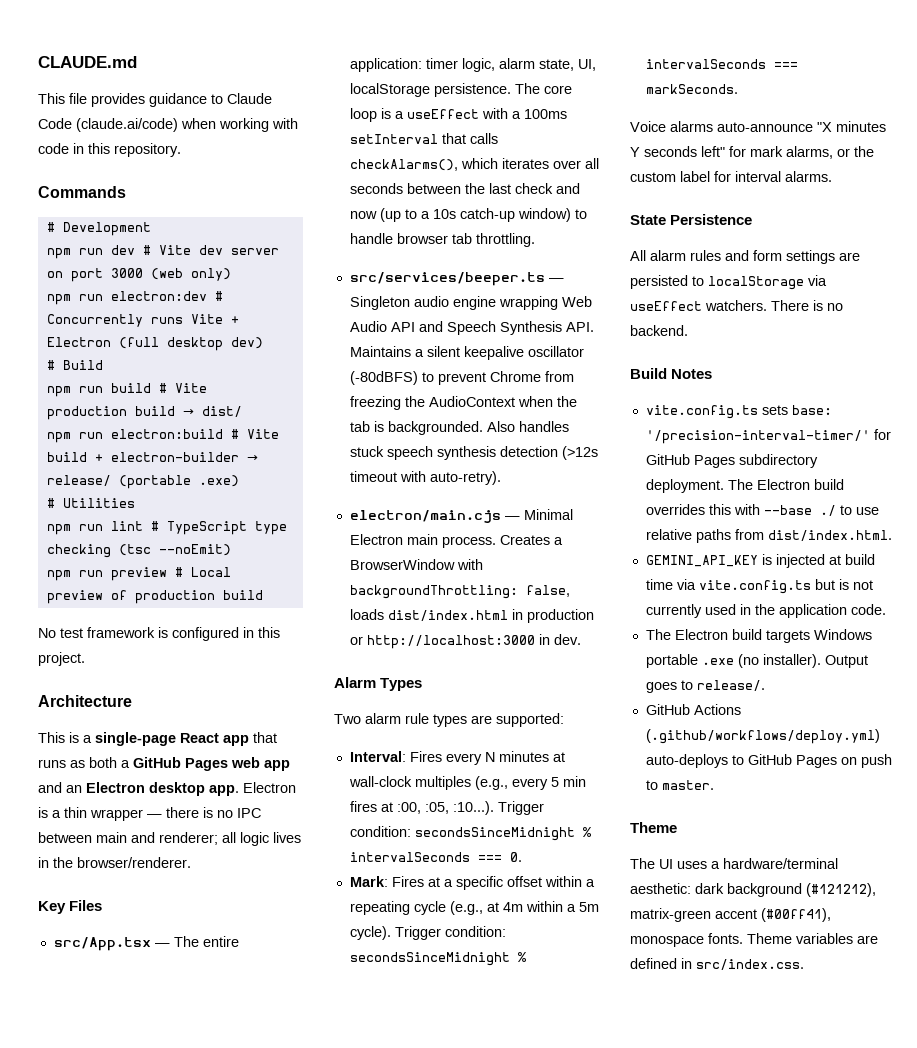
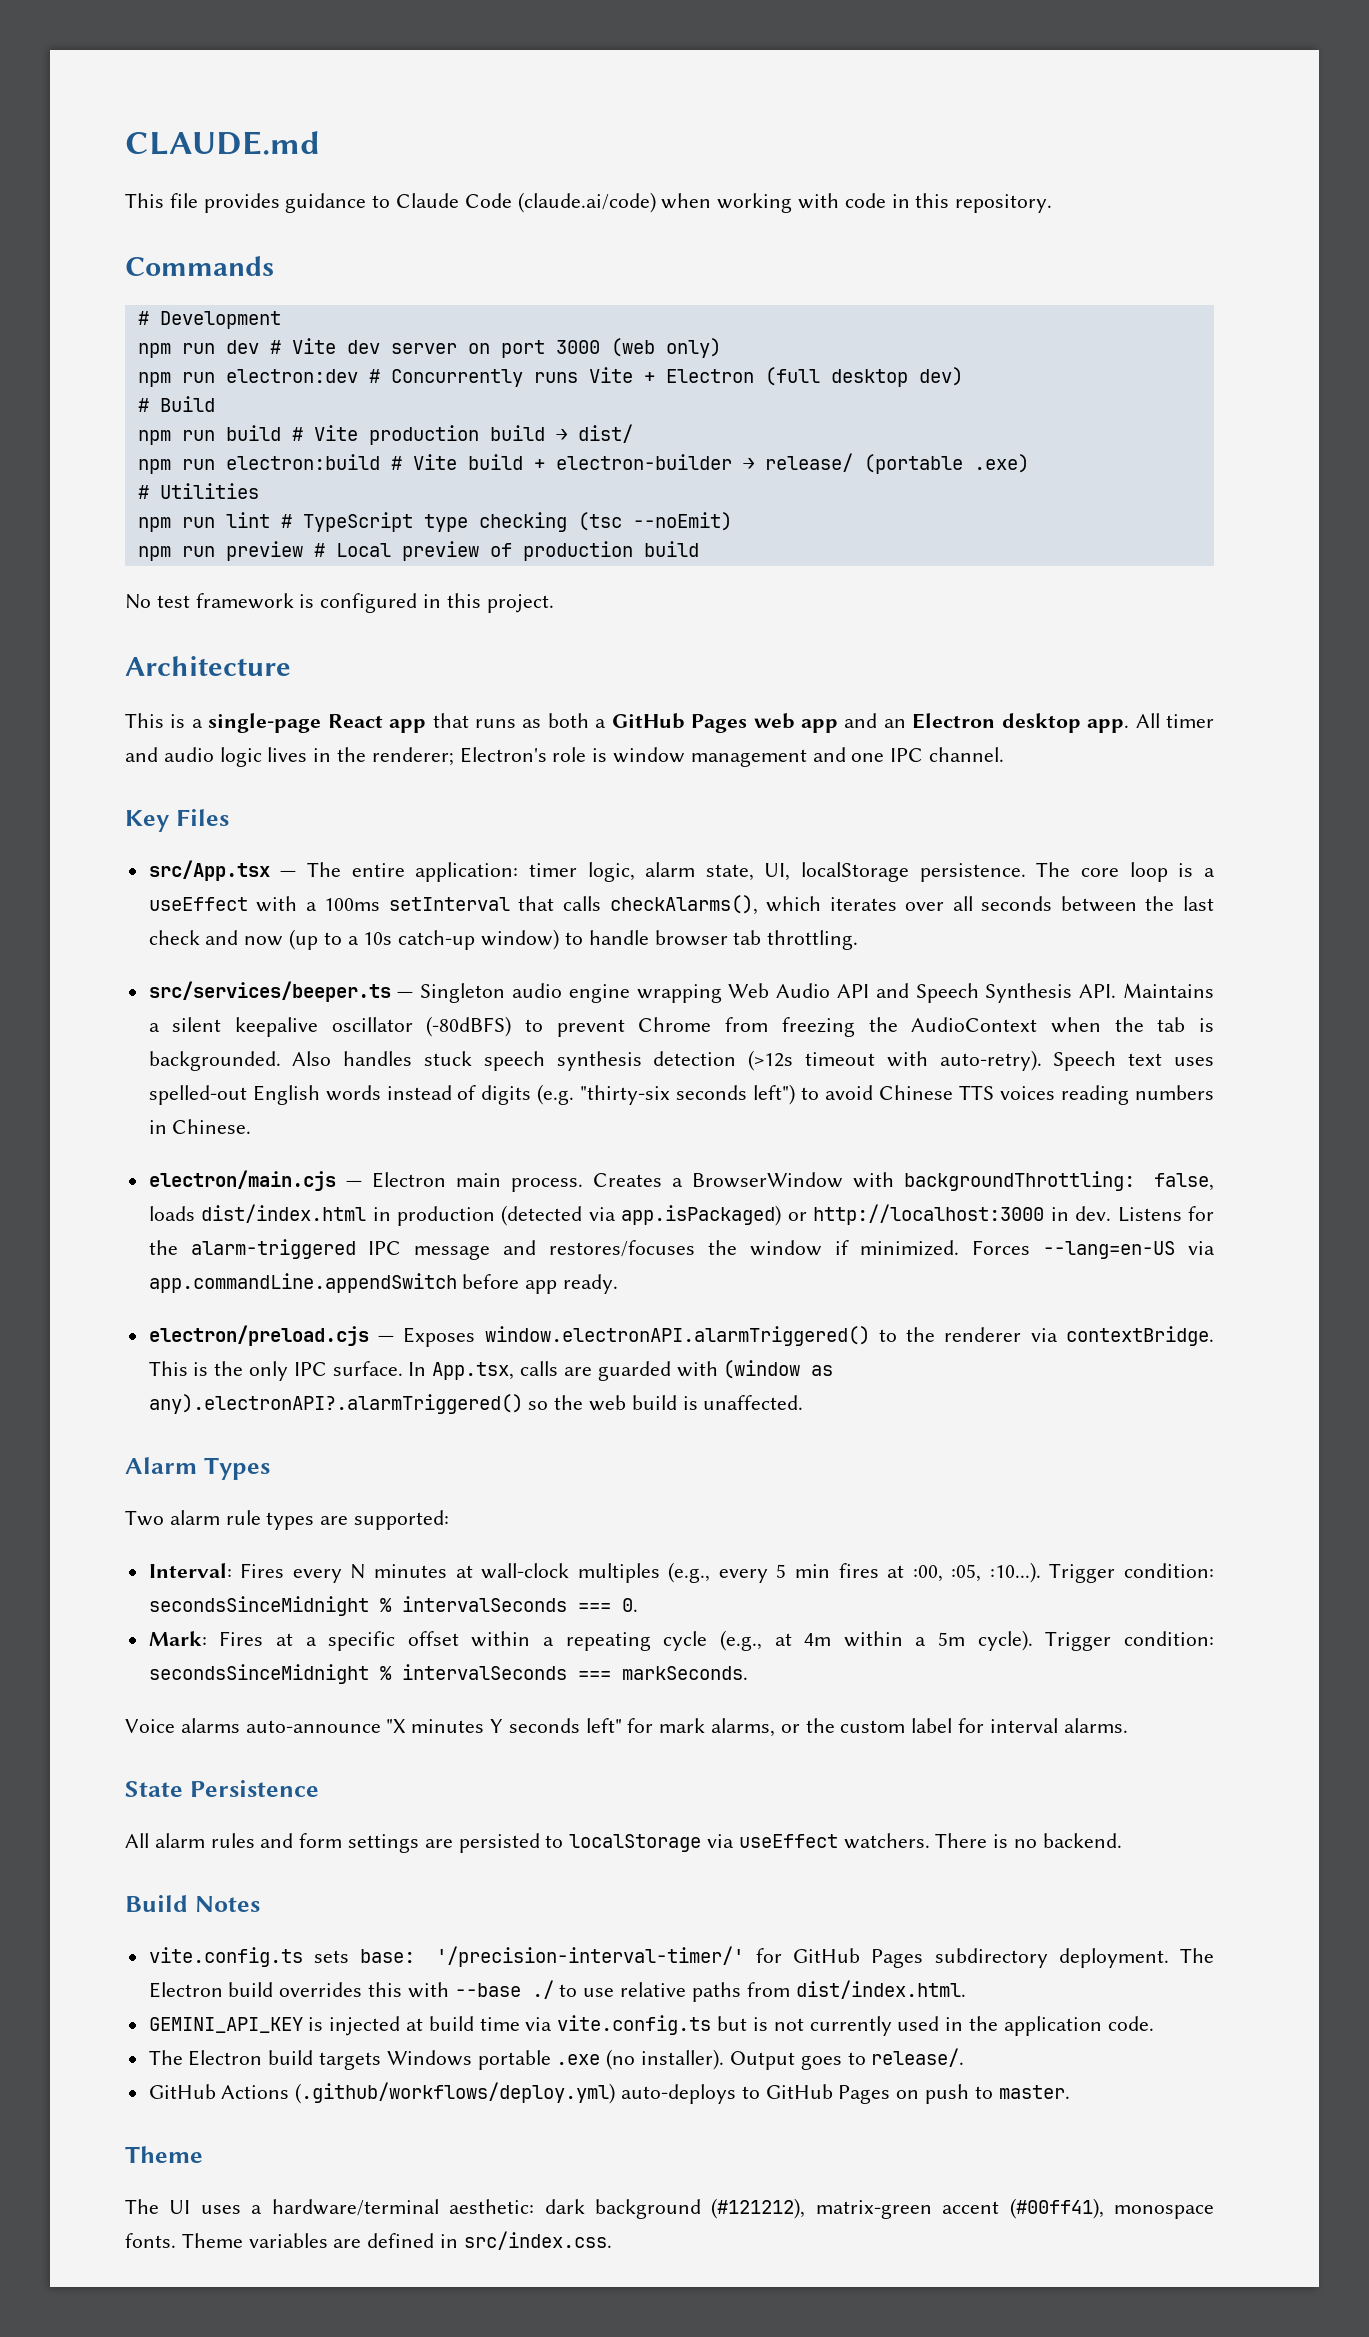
- Electron is a thin wrapper — there is no IPC between main and renderer; all logic lives in the browser/renderer.
+ All timer and audio logic lives in the renderer; Electron's role is window management and one IPC channel.
+ Speech text uses spelled-out English words instead of digits (e.g. "thirty-six seconds left") to avoid Chinese TTS voices reading numbers in Chinese.
- electron/main.cjs — Minimal Electron main process.
+ electron/main.cjs — Electron main process.
- Creates a BrowserWindow with backgroundThrottling: false, loads dist/index.html in production or http://localhost:3000 in dev.
+ Creates a BrowserWindow with backgroundThrottling: false, loads dist/index.html in production (detected via app.isPackaged) or http://localhost:3000 in dev. Listens for the alarm-triggered IPC message and restores/focuses the window if minimized. Forces --lang=en-US via app.commandLine.appendSwitch before app ready.
+ electron/preload.cjs — Exposes window.electronAPI.alarmTriggered() to the renderer via contextBridge. This is the only IPC surface. In App.tsx, calls are guarded with (window as any).electronAPI?.alarmTriggered() so the web build is unaffected.

